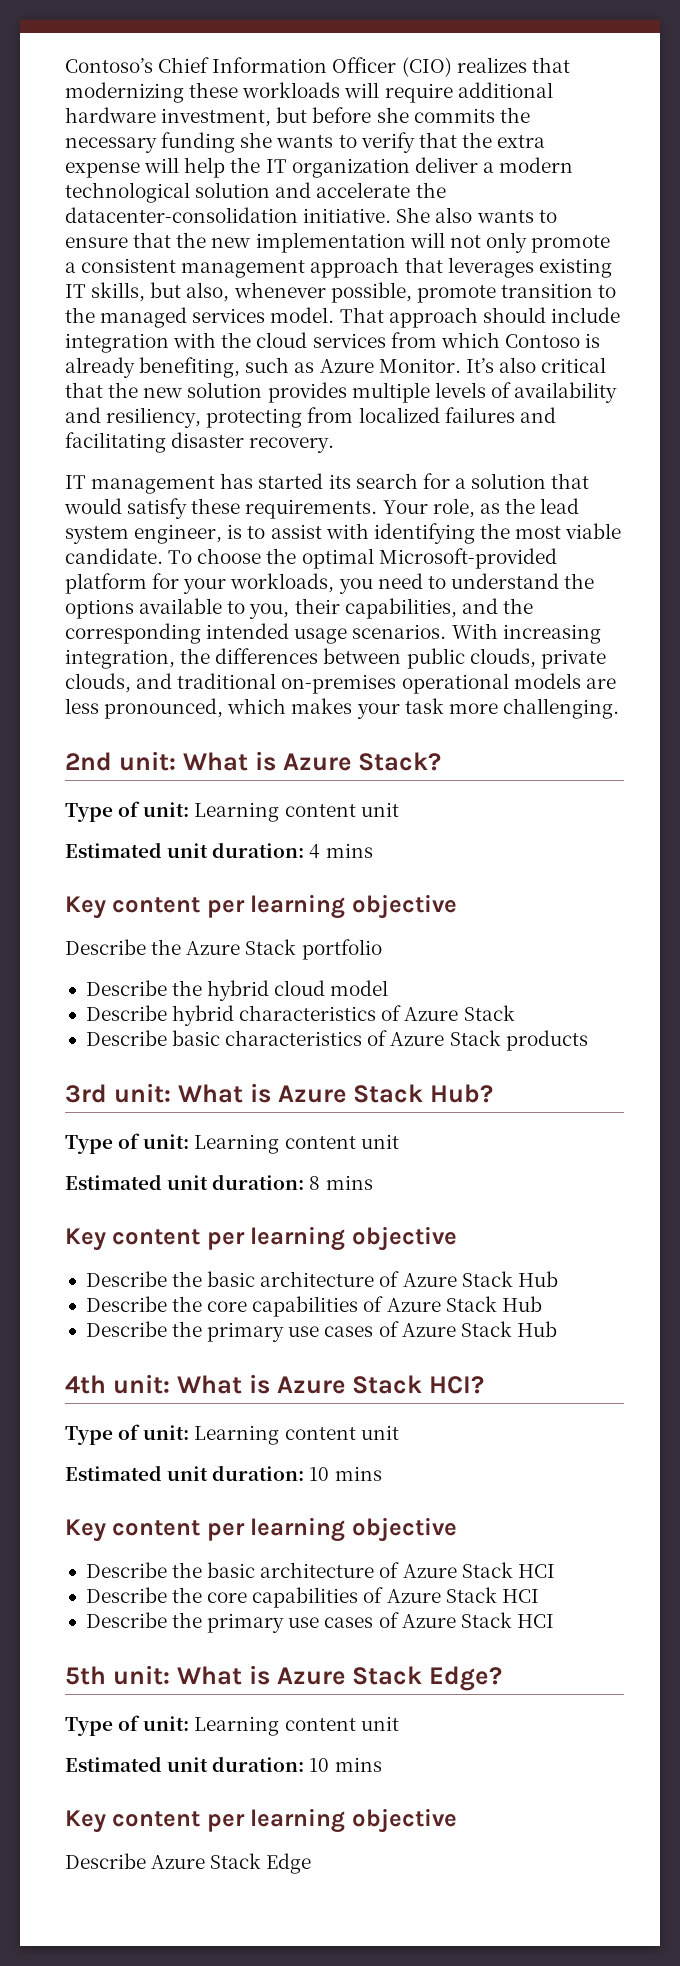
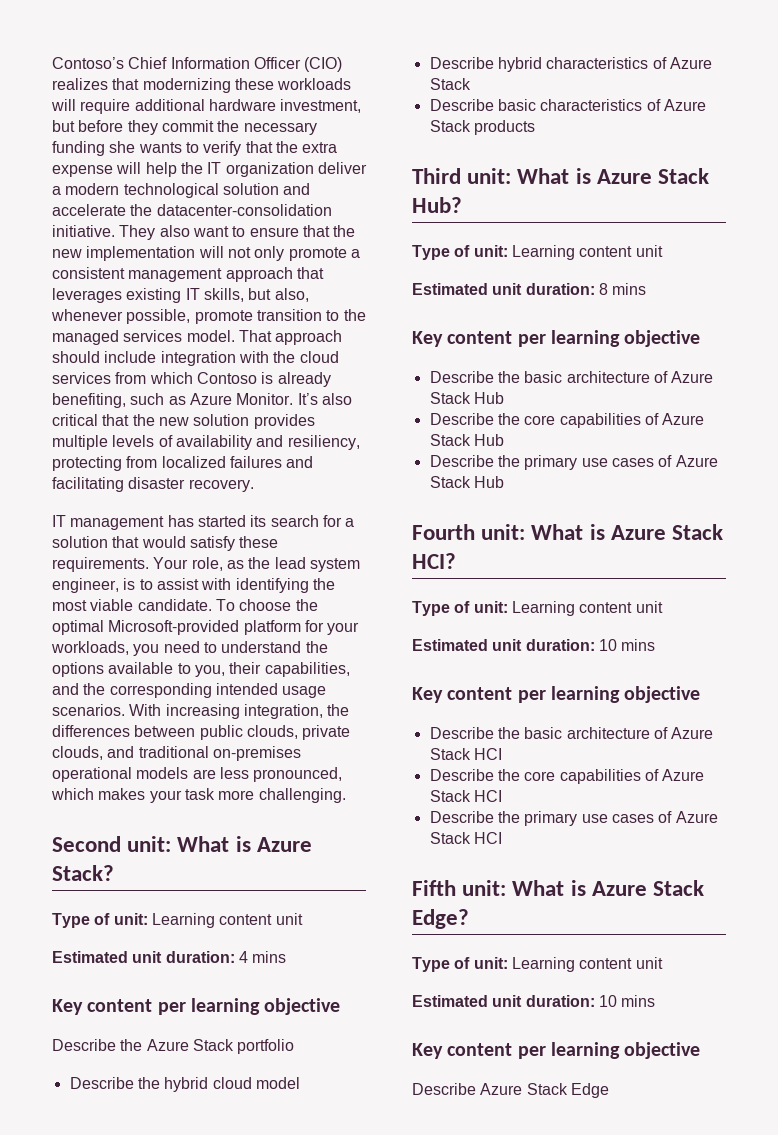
- Contoso’s Chief Information Officer (CIO) realizes that modernizing these workloads will require additional hardware investment, but before she commits the necessary funding she wants to verify that the extra expense will help the IT organization deliver a modern technological solution and accelerate the datacenter-consolidation initiative.
+ Contoso’s Chief Information Officer (CIO) realizes that modernizing these workloads will require additional hardware investment, but before they commit the necessary funding she wants to verify that the extra expense will help the IT organization deliver a modern technological solution and accelerate the datacenter-consolidation initiative.
- She also wants to ensure that the new implementation will not only promote a consistent management approach that leverages existing IT skills, but also, whenever possible, promote transition to the managed services model.
+ They also want to ensure that the new implementation will not only promote a consistent management approach that leverages existing IT skills, but also, whenever possible, promote transition to the managed services model.
- 2nd unit: What is Azure Stack?
+ Second unit: What is Azure Stack?
- 3rd unit: What is Azure Stack Hub?
+ Third unit: What is Azure Stack Hub?
- 4th unit: What is Azure Stack HCI?
+ Fourth unit: What is Azure Stack HCI?
- 5th unit: What is Azure Stack Edge?
+ Fifth unit: What is Azure Stack Edge?

